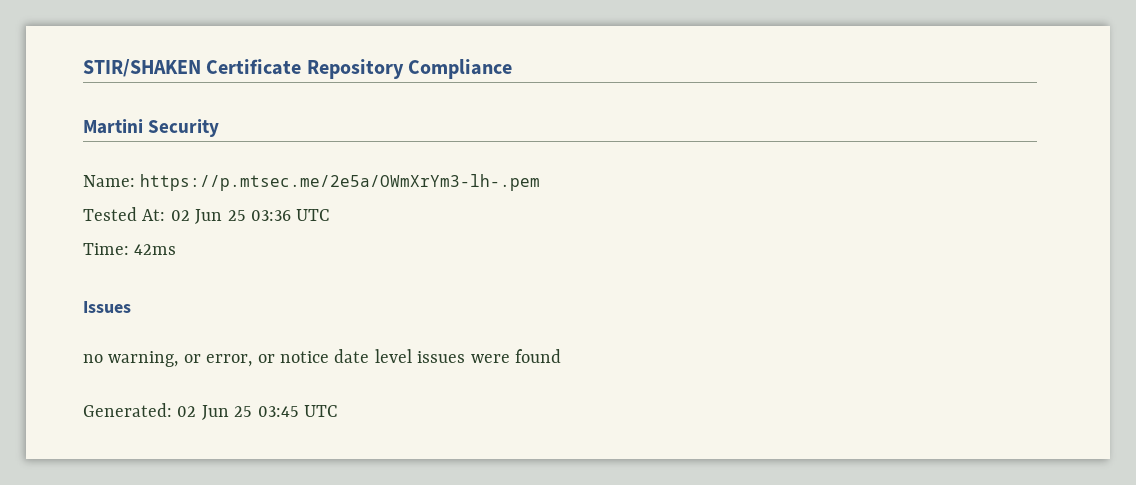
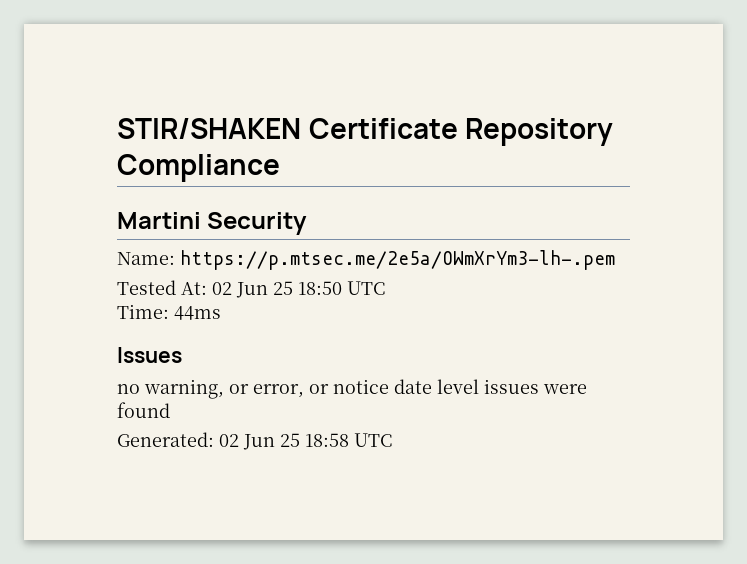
- Tested At: 02 Jun 25 03:36 UTC
+ Tested At: 02 Jun 25 18:50 UTC
- Time: 42ms
+ Time: 44ms
- Generated: 02 Jun 25 03:45 UTC
+ Generated: 02 Jun 25 18:58 UTC

